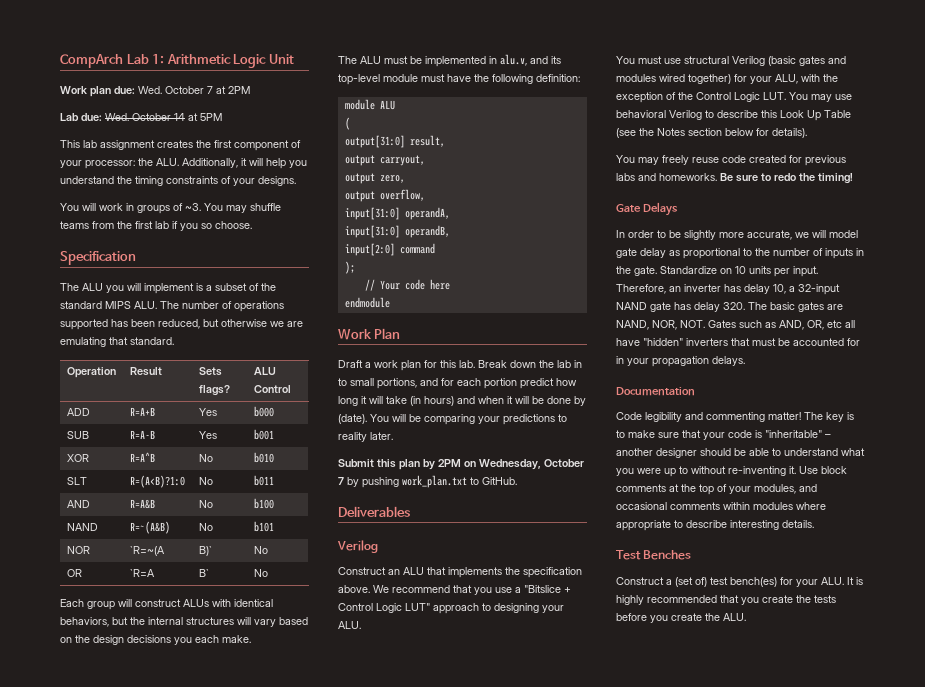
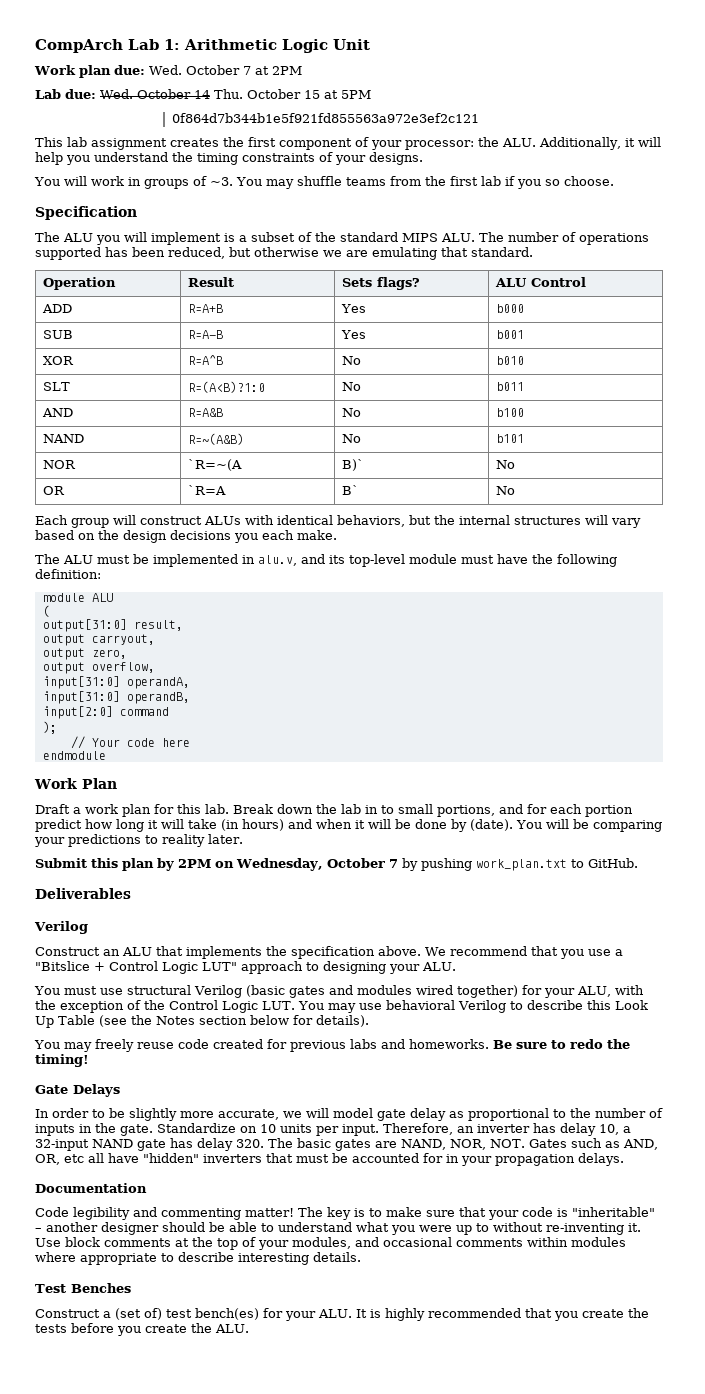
- Lab due: Wed. October 14 at 5PM
+ Lab due: Wed. October 14 Thu. October 15 at 5PM
+ 0f864d7b344b1e5f921fd855563a972e3ef2c121

